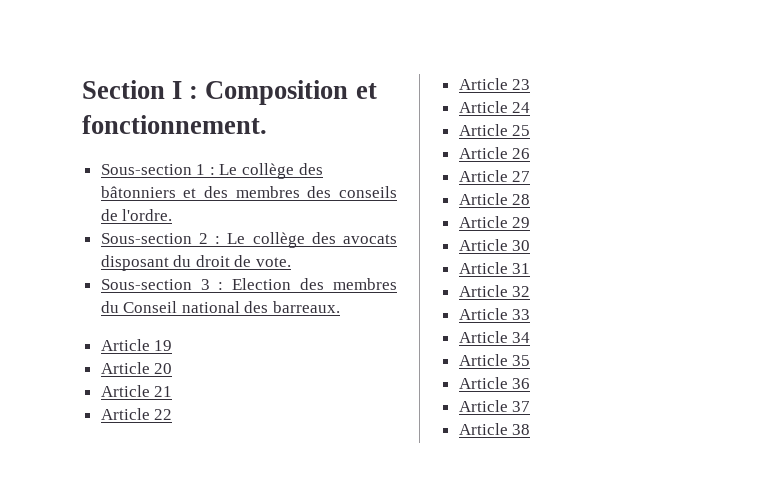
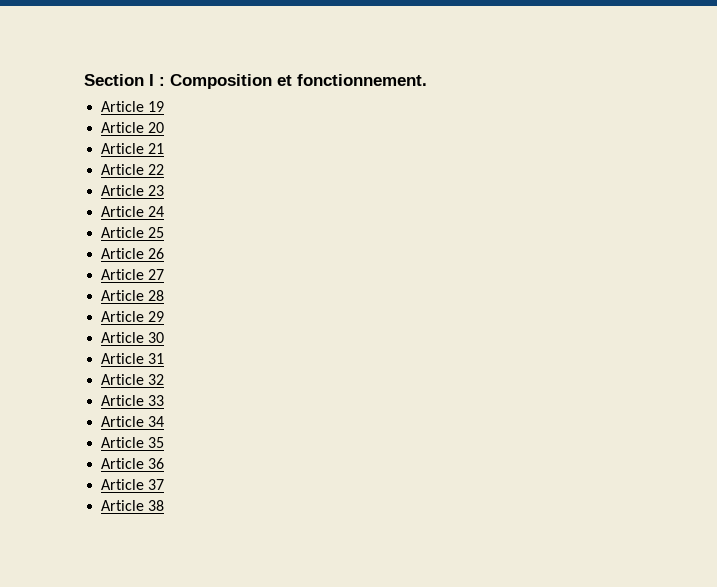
- Sous-section 1 : Le collège des bâtonniers et des membres des conseils de l'ordre.
- Sous-section 2 : Le collège des avocats disposant du droit de vote.
- Sous-section 3 : Election des membres du Conseil national des barreaux.

